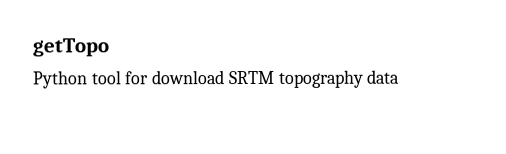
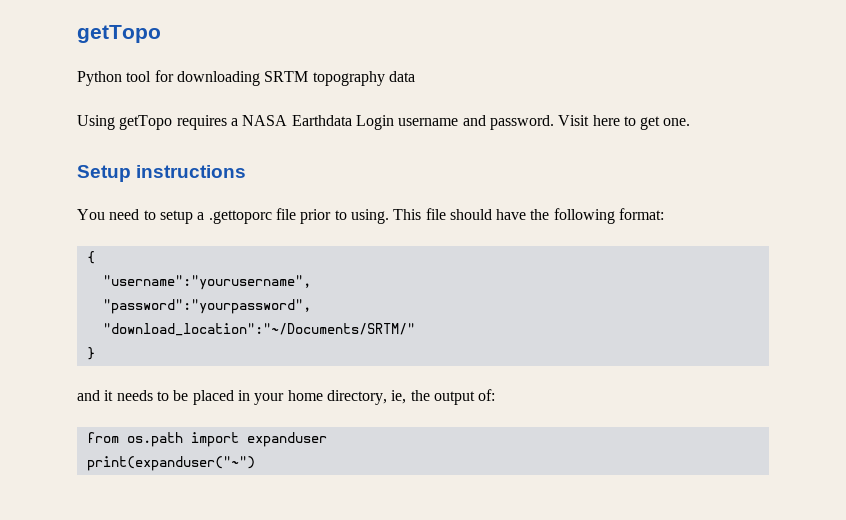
- Python tool for download SRTM topography data
+ Python tool for downloading SRTM topography data
+ Using getTopo requires a NASA Earthdata Login username and password. Visit here to get one.
+ Setup instructions
+ You need to setup a .gettoporc file prior to using. This file should have the following format:
+ {
+ "username":"yourusername",
+ "password":"yourpassword",
+ "download_location":"~/Documents/SRTM/"
+ }
+ and it needs to be placed in your home directory, ie, the output of:
+ from os.path import expanduser
+ print(expanduser("~")

